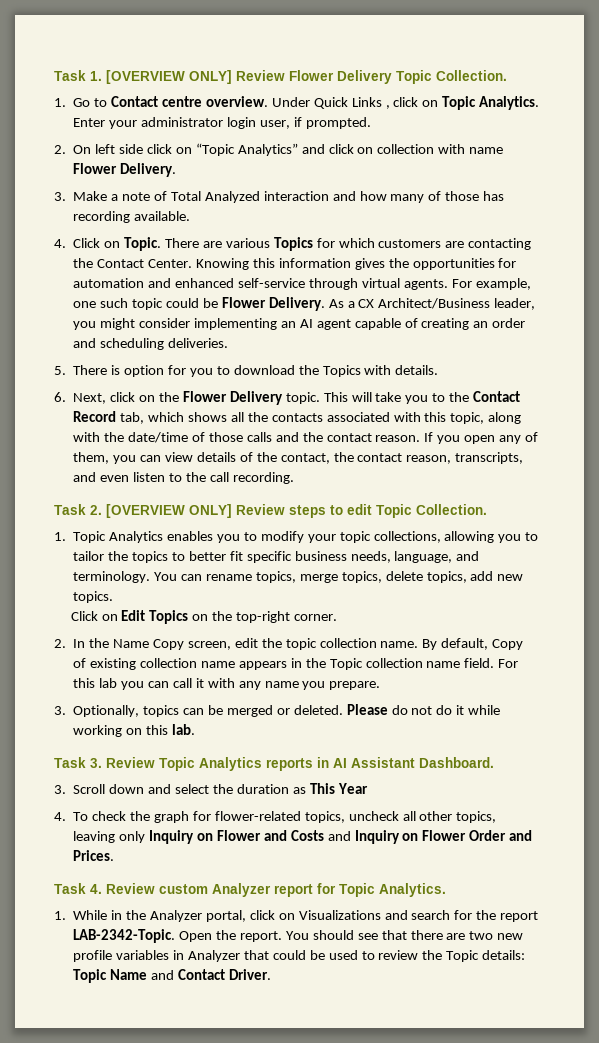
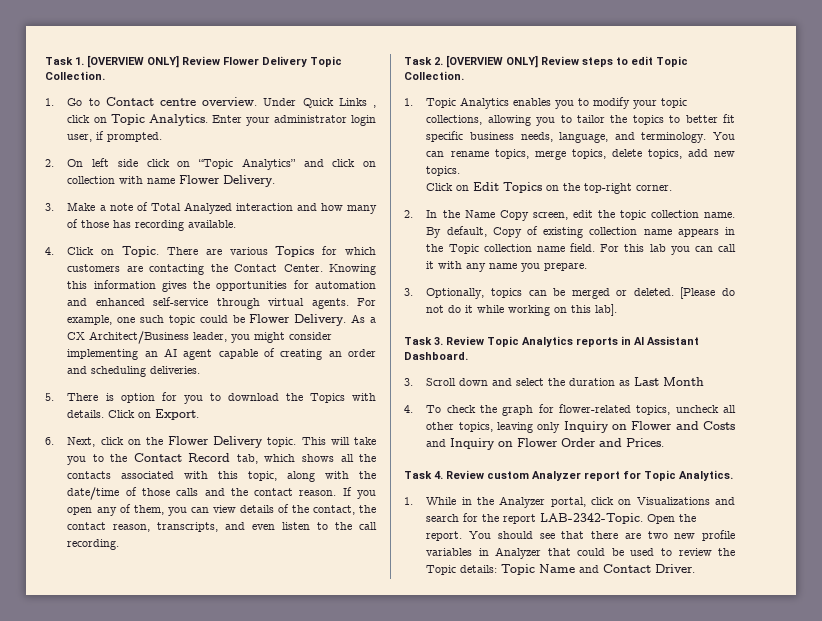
+ Click on Export.
- Please do not do it while working on this lab.
+ [Please do not do it while working on this lab].
- 3. Scroll down and select the duration as This Year
+ 3. Scroll down and select the duration as Last Month

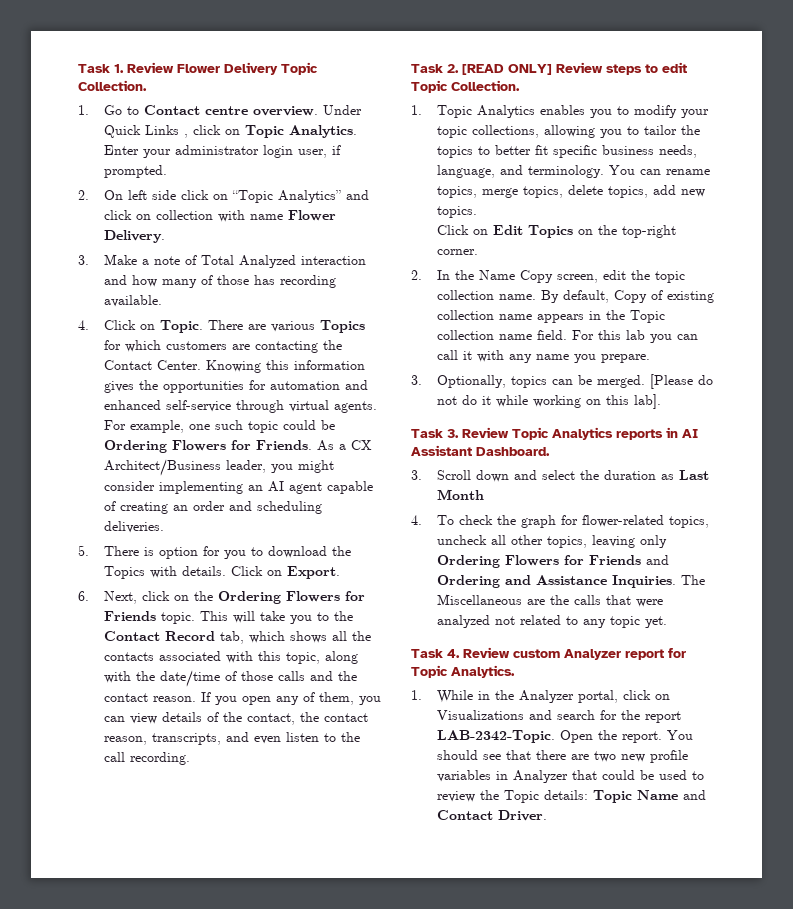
- Task 1. [OVERVIEW ONLY] Review Flower Delivery Topic Collection.
+ Task 1. Review Flower Delivery Topic Collection.
- For example, one such topic could be Flower Delivery.
+ For example, one such topic could be Ordering Flowers for Friends.
- 6. Next, click on the Flower Delivery topic.
+ 6. Next, click on the Ordering Flowers for Friends topic.
- Task 2. [OVERVIEW ONLY] Review steps to edit Topic Collection.
+ Task 2. [READ ONLY] Review steps to edit Topic Collection.
- 3. Optionally, topics can be merged or deleted.
+ 3. Optionally, topics can be merged.
- 4. To check the graph for flower-related topics, uncheck all other topics, leaving only Inquiry on Flower and Costs and Inquiry on Flower Order and Prices.
+ 4. To check the graph for flower-related topics, uncheck all other topics, leaving only Ordering Flowers for Friends and Ordering and Assistance Inquiries. The Miscellaneous are the calls that were analyzed not related to any topic yet.

